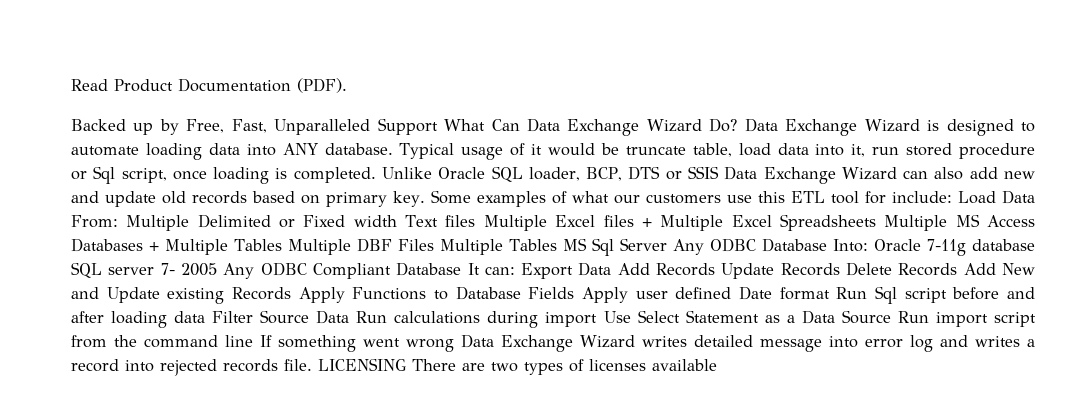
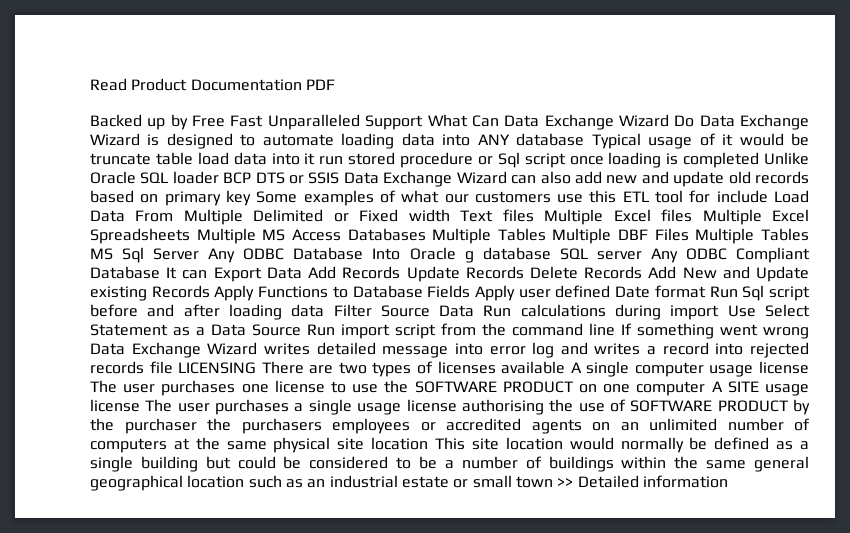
- Read Product Documentation (PDF).
+ Read Product Documentation PDF
- Backed up by Free, Fast, Unparalleled Support What Can Data Exchange Wizard Do? Data Exchange Wizard is designed to automate loading data into ANY database. Typical usage of it would be truncate table, load data into it, run stored procedure or Sql script, once loading is completed. Unlike Oracle SQL loader, BCP, DTS or SSIS Data Exchange Wizard can also add new and update old records based on primary key. Some examples of what our customers use this ETL tool for include: Load Data From: Multiple Delimited or Fixed width Text files Multiple Excel files + Multiple Excel Spreadsheets Multiple MS Access Databases + Multiple Tables Multiple DBF Files Multiple Tables MS Sql Server Any ODBC Database Into: Oracle 7-11g database SQL server 7- 2005 Any ODBC Compliant Database It can: Export Data Add Records Update Records Delete Records Add New and Update existing Records Apply Functions to Database Fields Apply user defined Date format Run Sql script before and after loading data Filter Source Data Run calculations during import Use Select Statement as a Data Source Run import script from the command line If something went wrong Data Exchange Wizard writes detailed message into error log and writes a record into rejected records file. LICENSING There are two types of licenses available
+ Backed up by Free Fast Unparalleled Support What Can Data Exchange Wizard Do Data Exchange Wizard is designed to automate loading data into ANY database Typical usage of it would be truncate table load data into it run stored procedure or Sql script once loading is completed Unlike Oracle SQL loader BCP DTS or SSIS Data Exchange Wizard can also add new and update old records based on primary key Some examples of what our customers use this ETL tool for include Load Data From Multiple Delimited or Fixed width Text files Multiple Excel files Multiple Excel Spreadsheets Multiple MS Access Databases Multiple Tables Multiple DBF Files Multiple Tables MS Sql Server Any ODBC Database Into Oracle g database SQL server Any ODBC Compliant Database It can Export Data Add Records Update Records Delete Records Add New and Update existing Records Apply Functions to Database Fields Apply user defined Date format Run Sql script before and after loading data Filter Source Data Run calculations during import Use Select Statement as a Data Source Run import script from the command line If something went wrong Data Exchange Wizard writes detailed message into error log and writes a record into rejected records file LICENSING There are two types of licenses available A single computer usage license The user purchases one license to use the SOFTWARE PRODUCT on one computer A SITE usage license The user purchases a single usage license authorising the use of SOFTWARE PRODUCT by the purchaser the purchasers employees or accredited agents on an unlimited number of computers at the same physical site location This site location would normally be defined as a single building but could be considered to be a number of buildings within the same general geographical location such as an industrial estate or small town >> Detailed information

